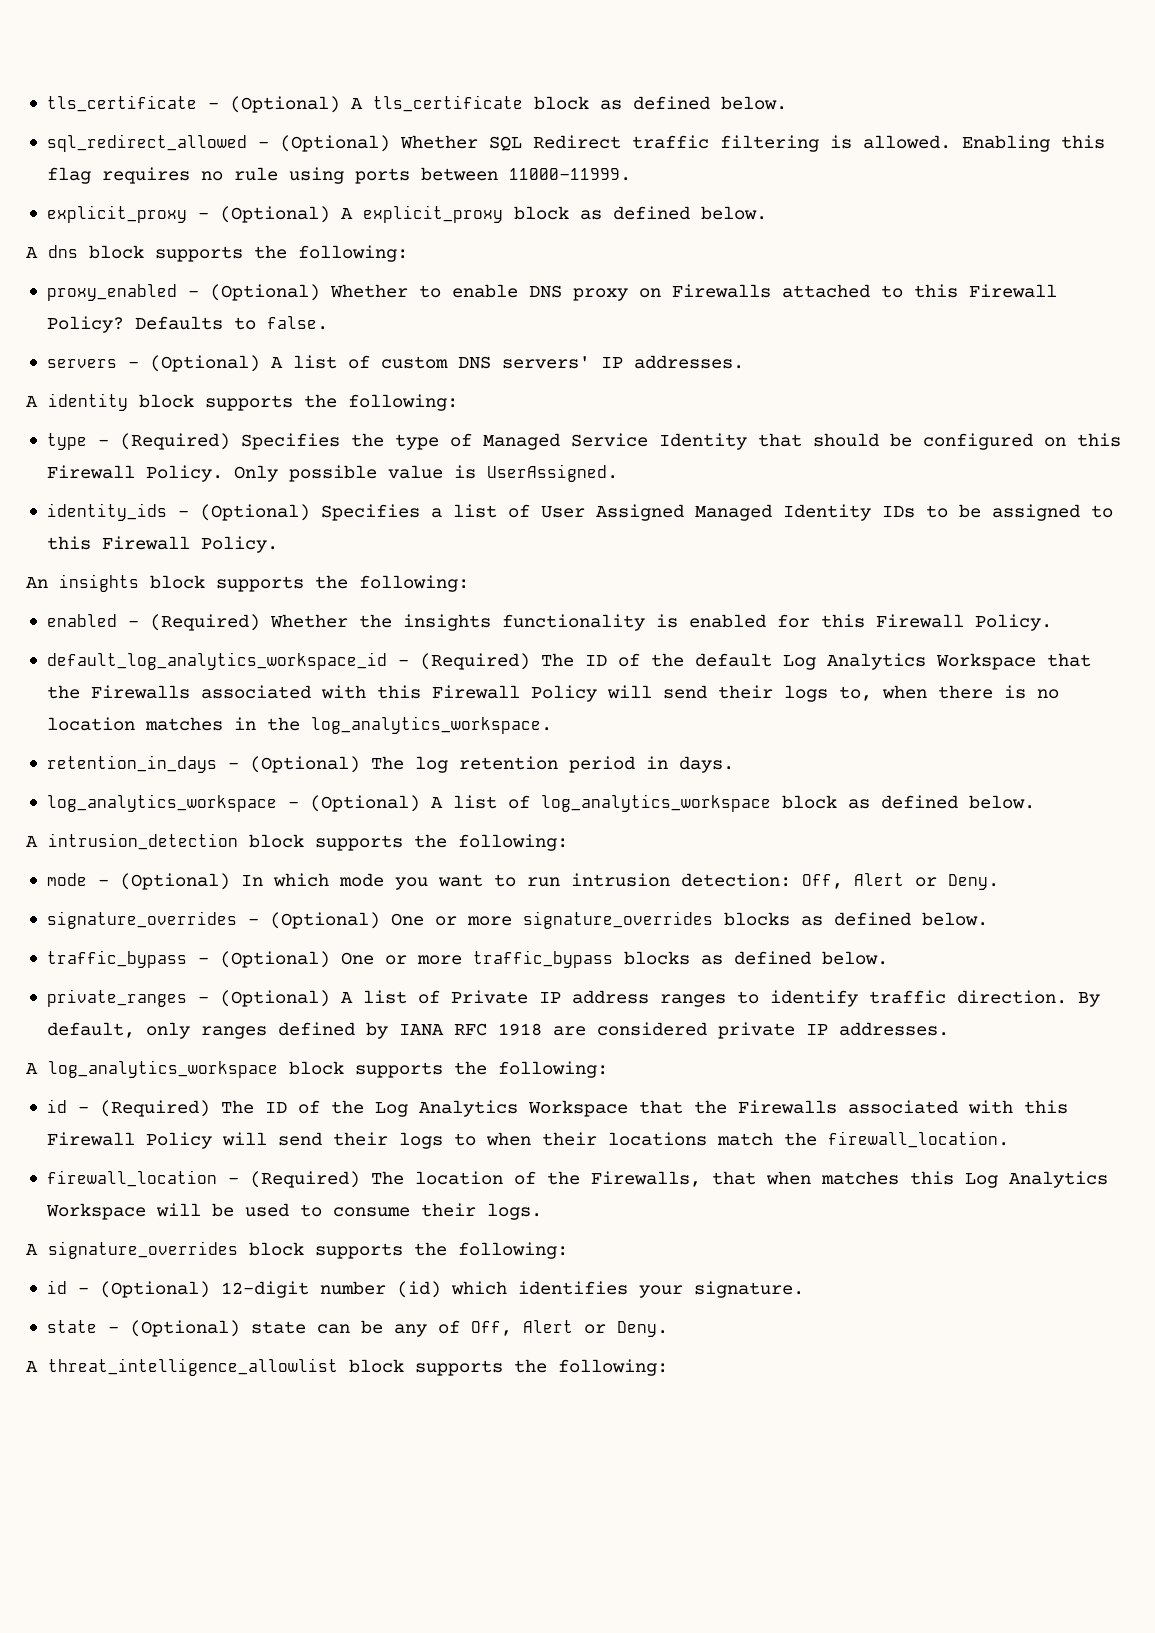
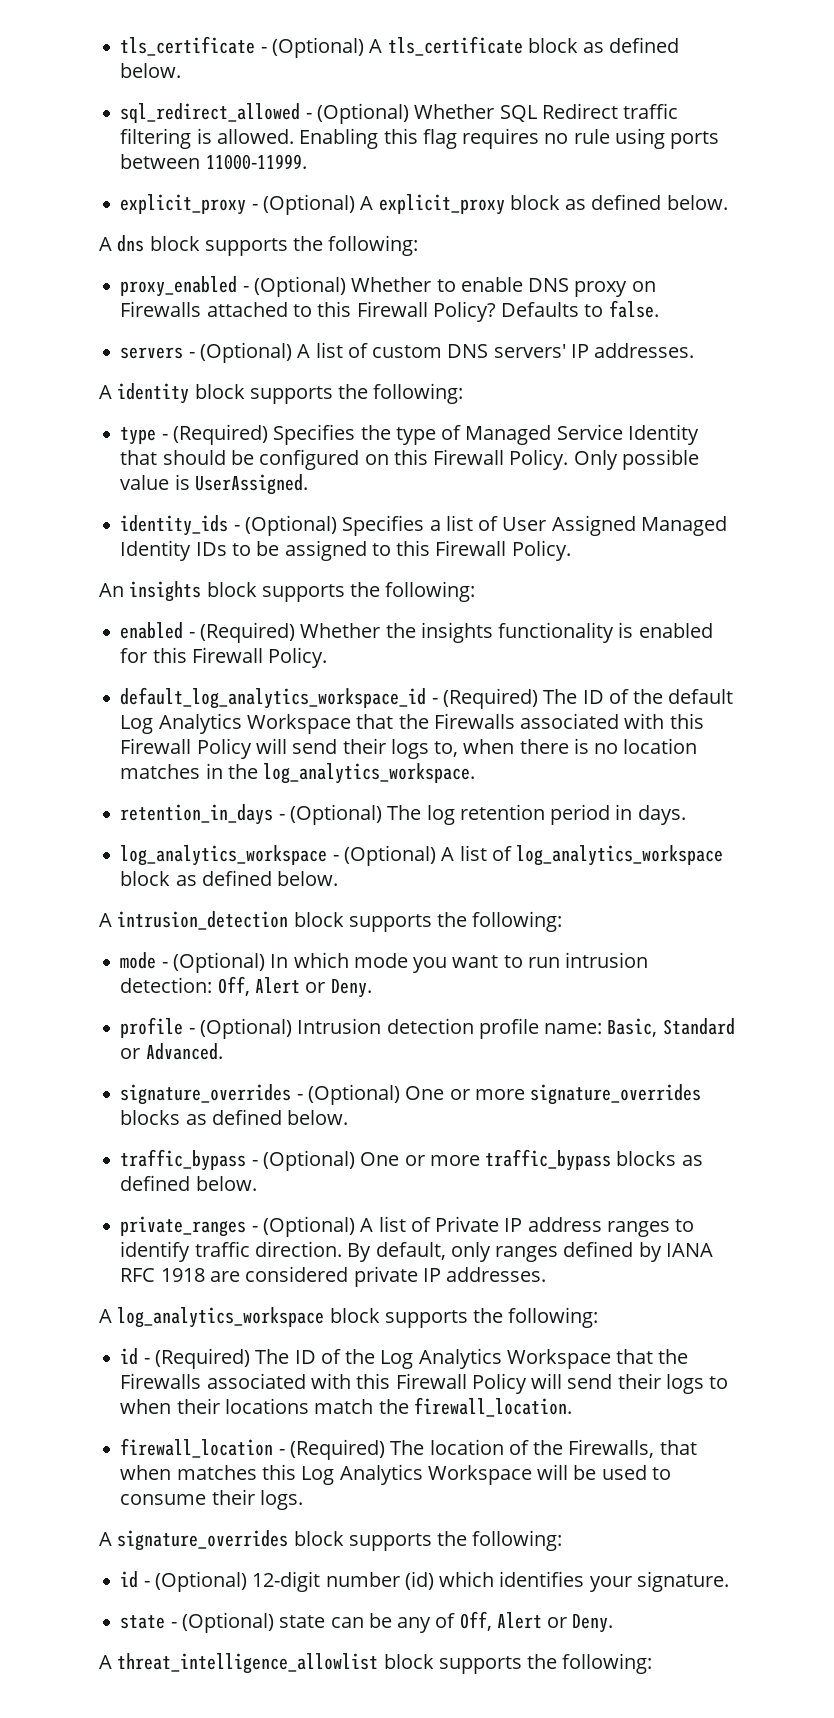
+ profile - (Optional) Intrusion detection profile name: Basic, Standard or Advanced.

